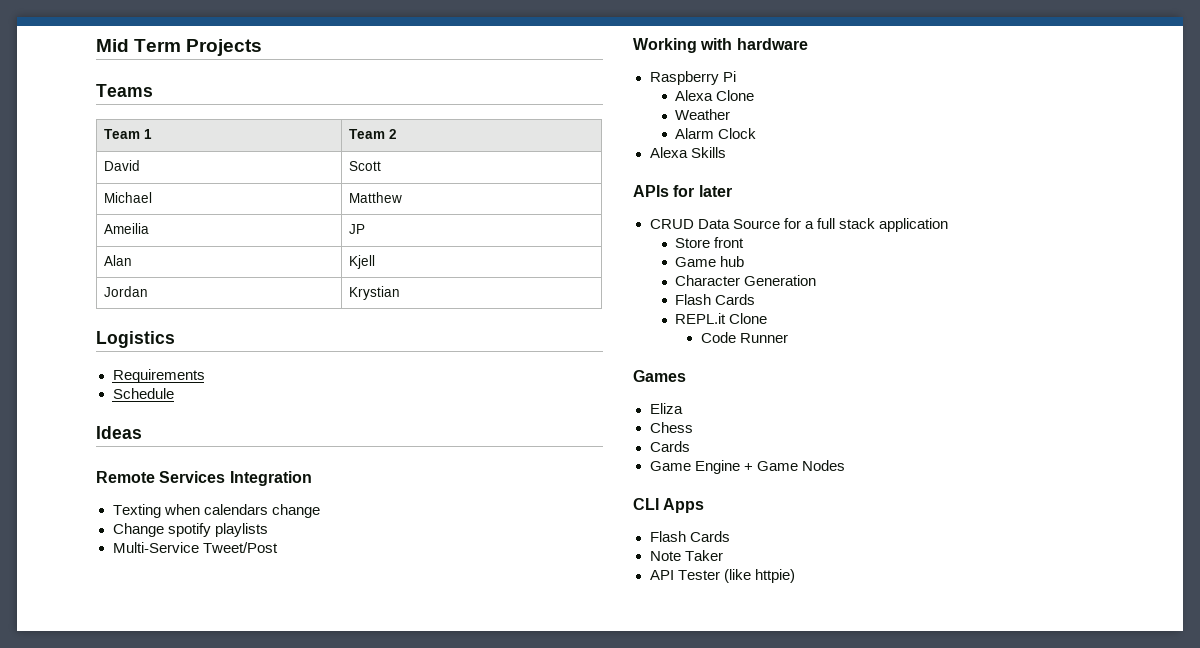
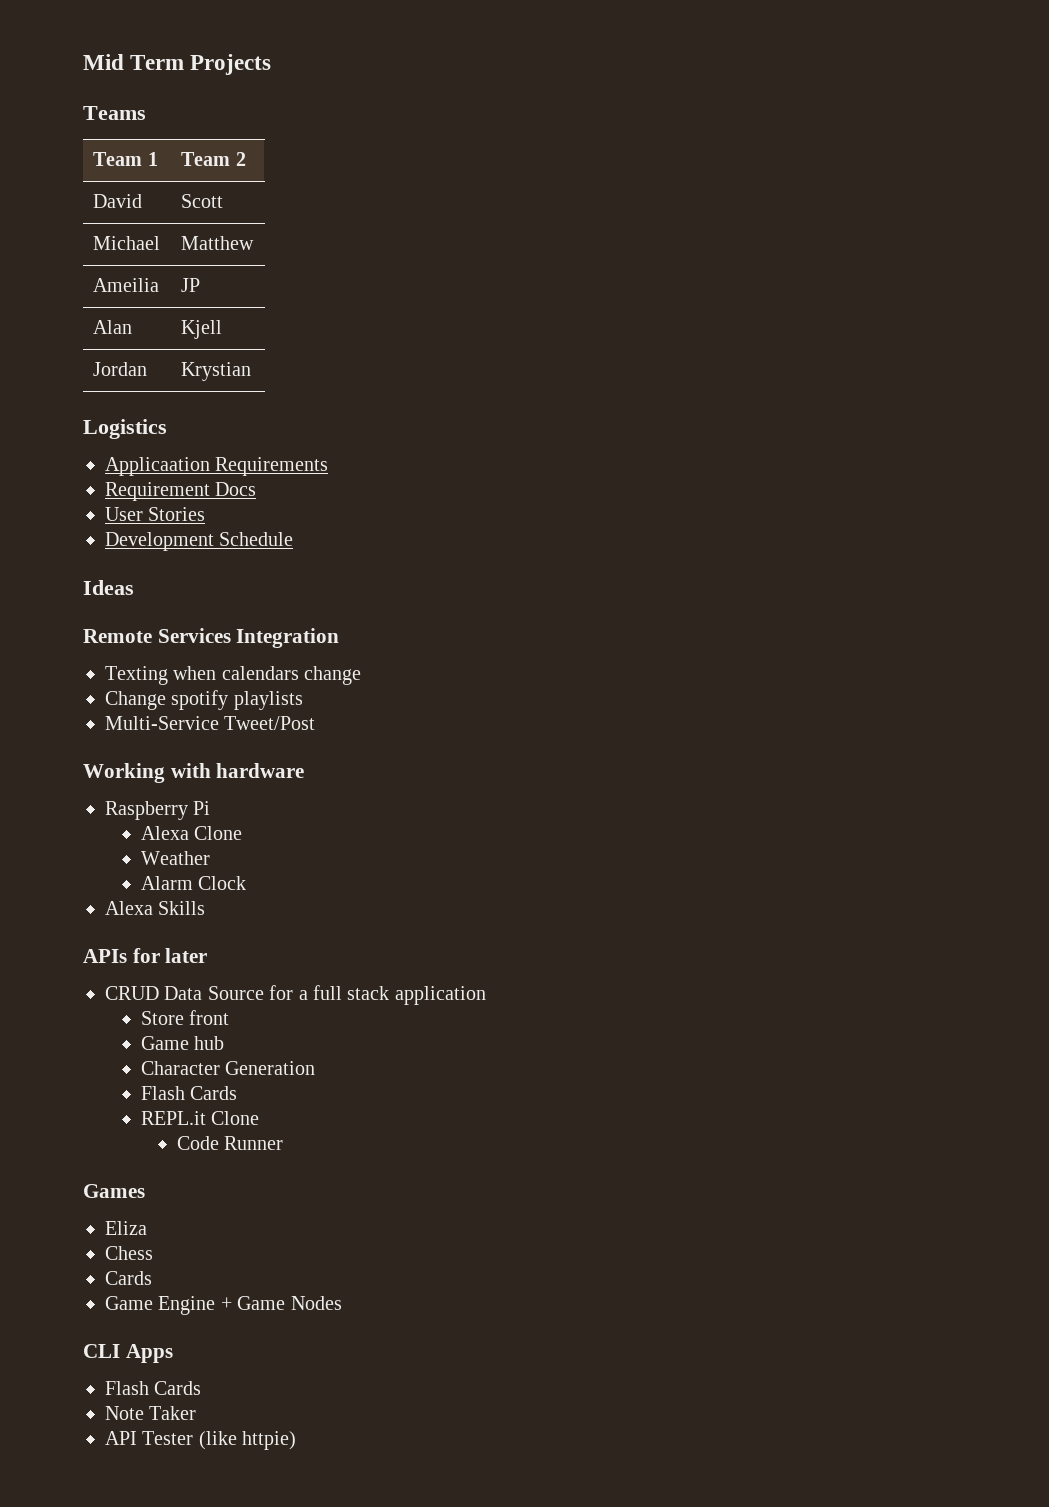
- Requirements
+ Applicaation Requirements
- Schedule
+ Requirement Docs
+ User Stories
+ Development Schedule

